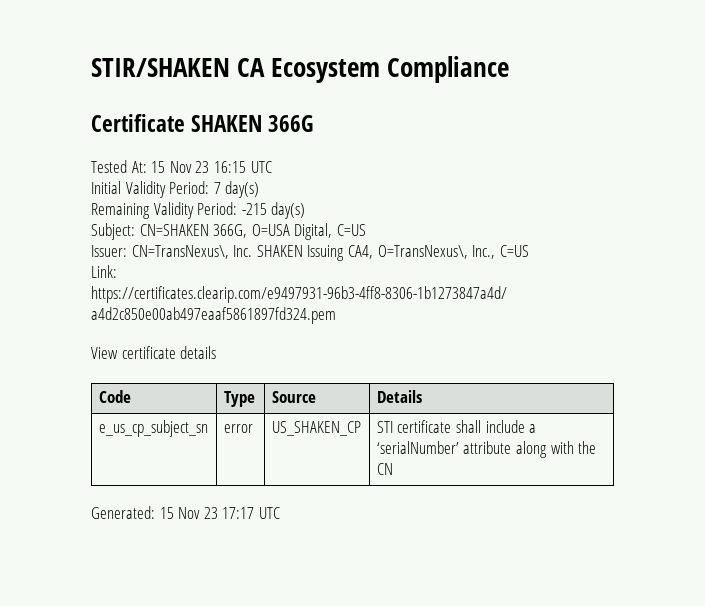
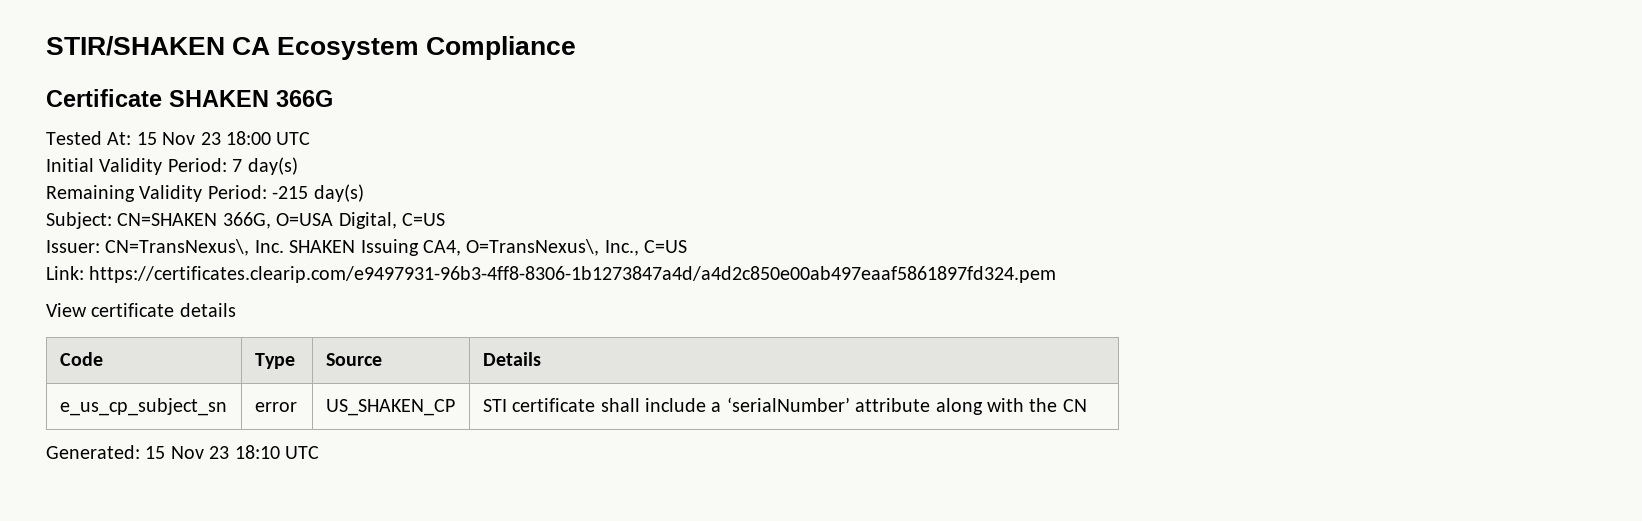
- Tested At: 15 Nov 23 16:15 UTC
+ Tested At: 15 Nov 23 18:00 UTC
- Generated: 15 Nov 23 17:17 UTC
+ Generated: 15 Nov 23 18:10 UTC

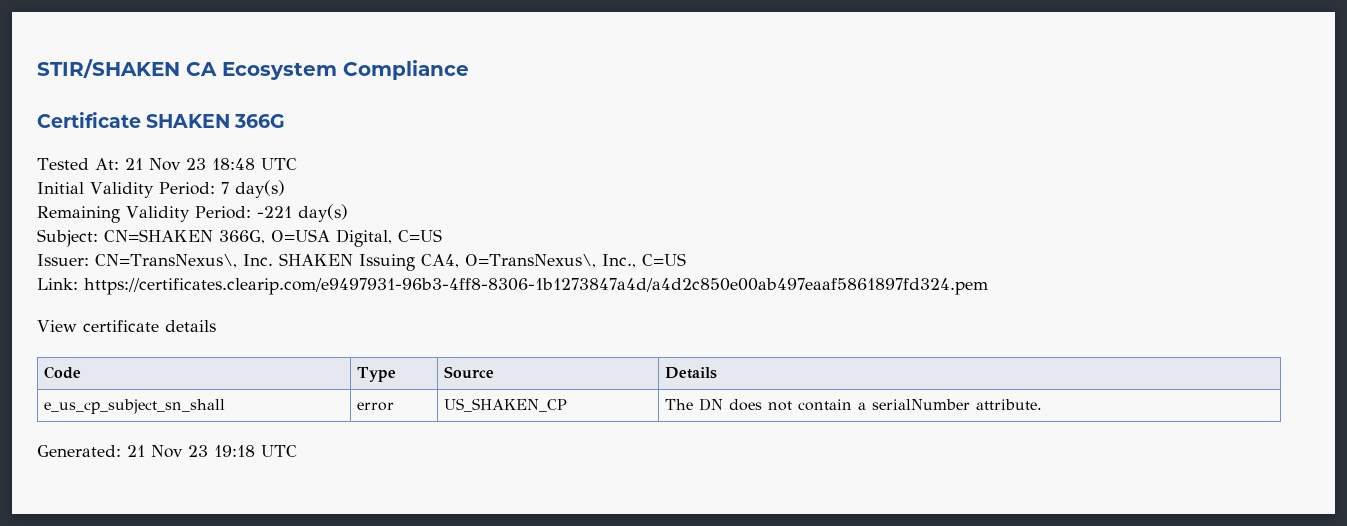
- Tested At: 15 Nov 23 18:00 UTC
+ Tested At: 21 Nov 23 18:48 UTC
- Remaining Validity Period: -215 day(s)
+ Remaining Validity Period: -221 day(s)
- e_us_cp_subject_sn | error | US_SHAKEN_CP | STI certificate shall include a ‘serialNumber’ attribute along with the CN
+ e_us_cp_subject_sn_shall | error | US_SHAKEN_CP | The DN does not contain a serialNumber attribute.
- Generated: 15 Nov 23 18:10 UTC
+ Generated: 21 Nov 23 19:18 UTC

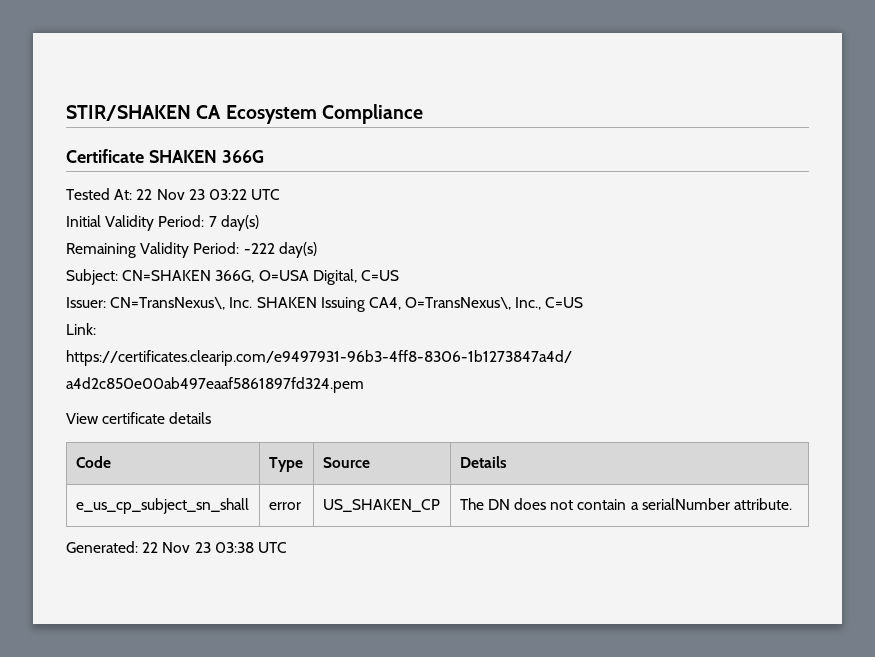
- Tested At: 21 Nov 23 18:48 UTC
+ Tested At: 22 Nov 23 03:22 UTC
- Remaining Validity Period: -221 day(s)
+ Remaining Validity Period: -222 day(s)
- Generated: 21 Nov 23 19:18 UTC
+ Generated: 22 Nov 23 03:38 UTC

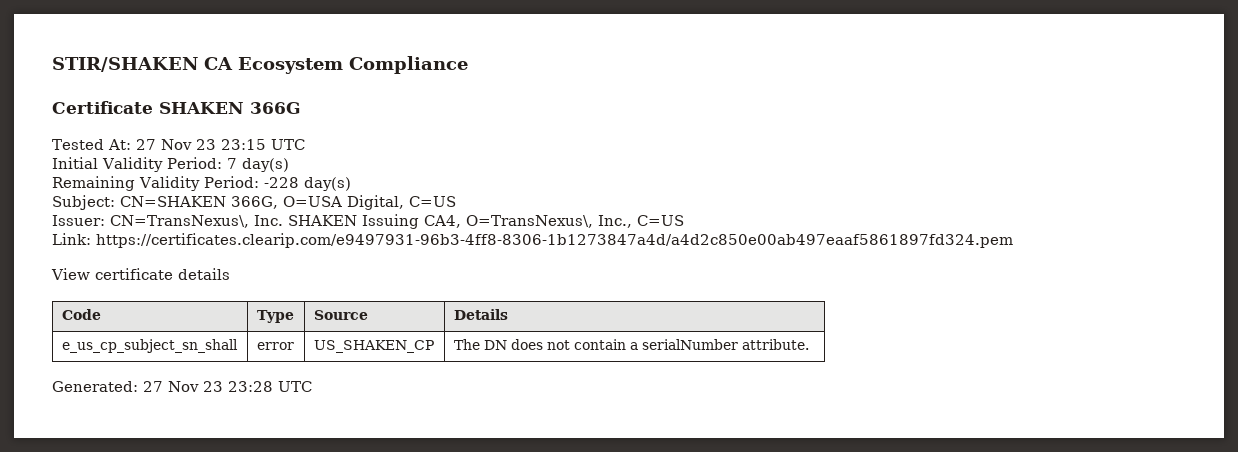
- Tested At: 22 Nov 23 03:22 UTC
+ Tested At: 27 Nov 23 23:15 UTC
- Remaining Validity Period: -222 day(s)
+ Remaining Validity Period: -228 day(s)
- Generated: 22 Nov 23 03:38 UTC
+ Generated: 27 Nov 23 23:28 UTC

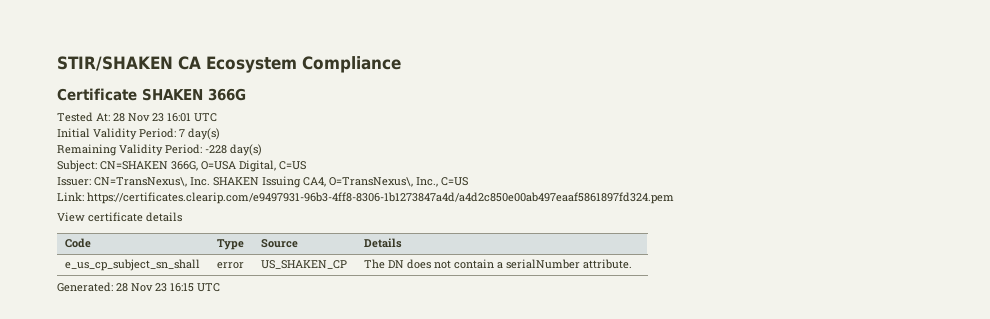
- Tested At: 27 Nov 23 23:15 UTC
+ Tested At: 28 Nov 23 16:01 UTC
- Generated: 27 Nov 23 23:28 UTC
+ Generated: 28 Nov 23 16:15 UTC

